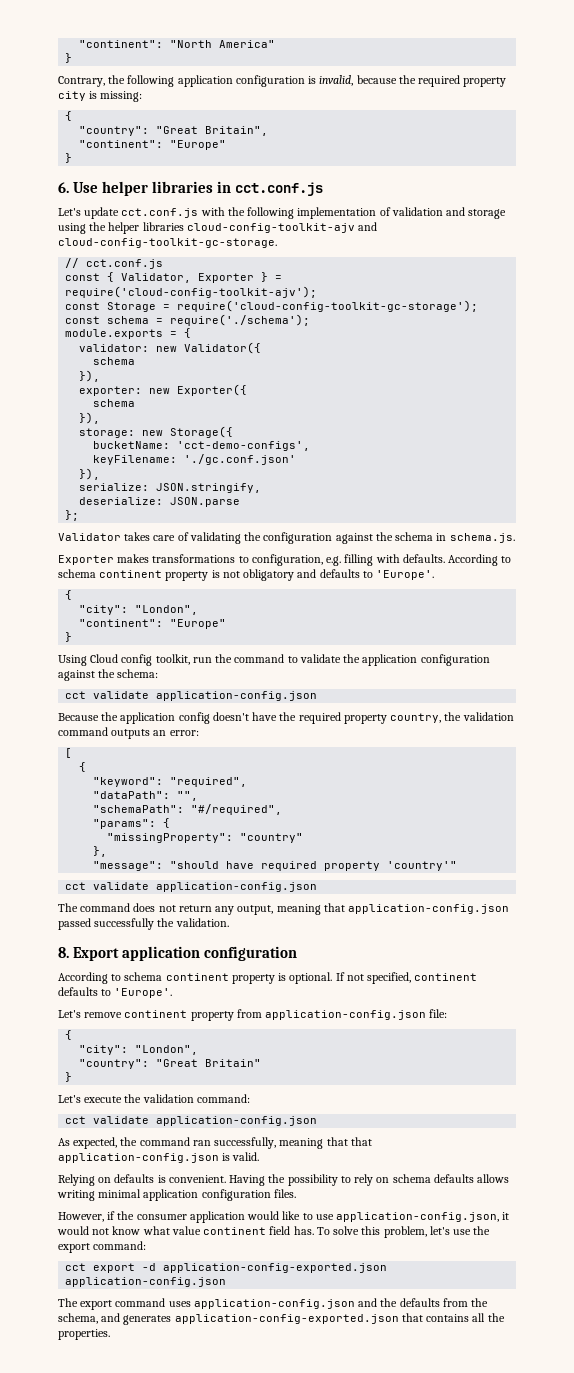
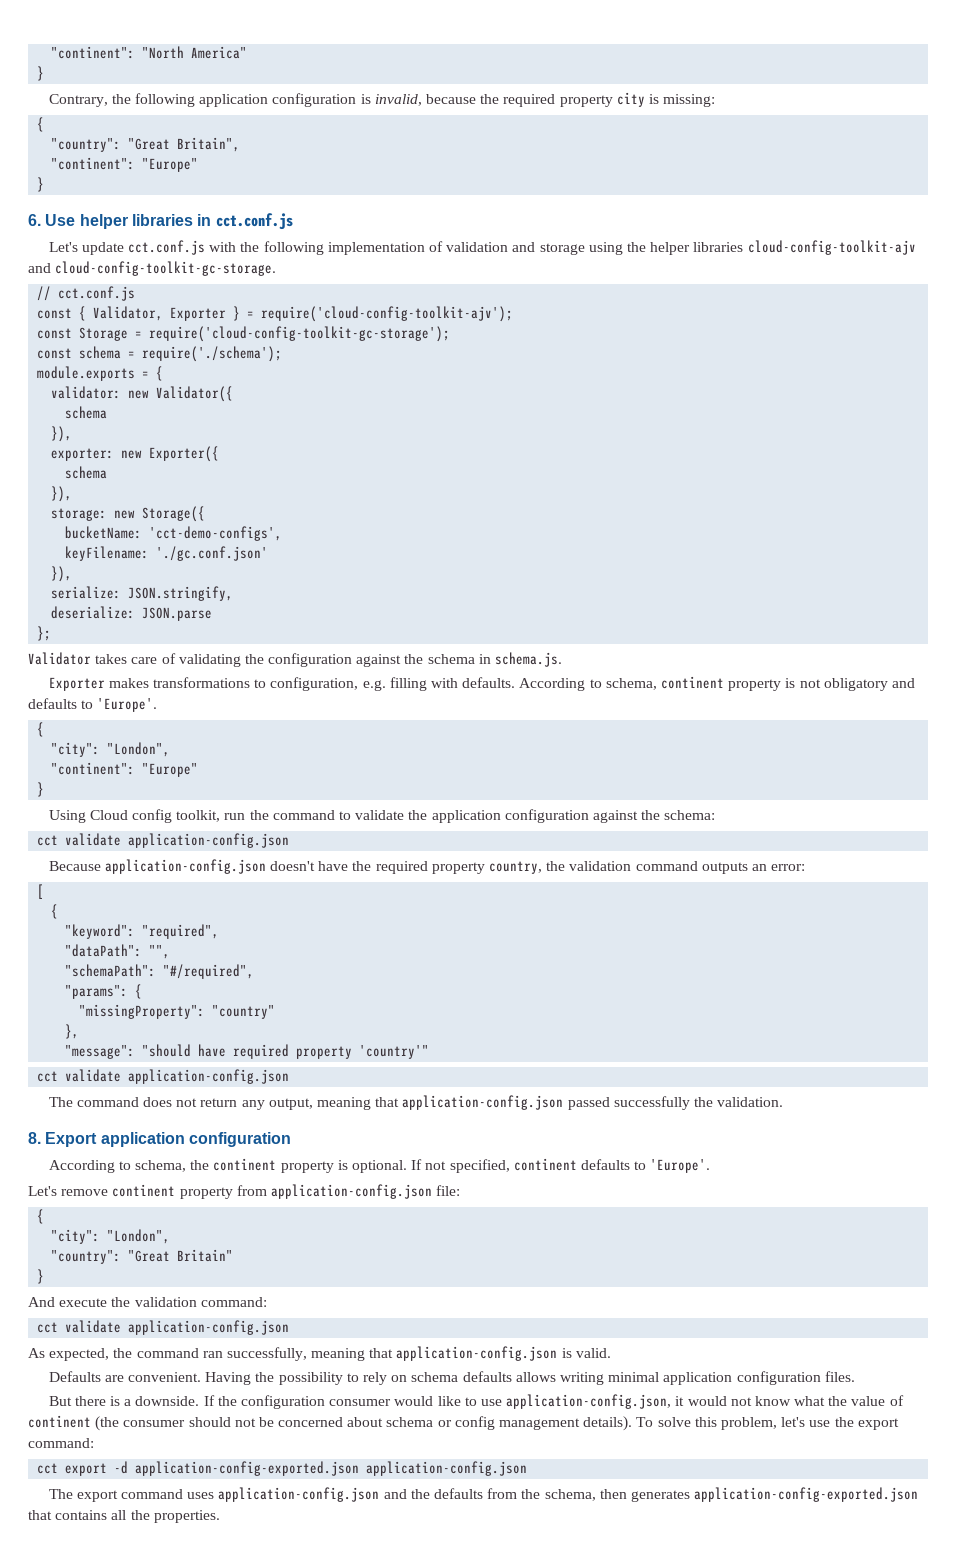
- According to schema continent property is not obligatory and defaults to 'Europe'.
+ According to schema, continent property is not obligatory and defaults to 'Europe'.
- Because the application config doesn't have the required property country, the validation command outputs an error:
+ Because application-config.json doesn't have the required property country, the validation command outputs an error:
- According to schema continent property is optional.
+ According to schema, the continent property is optional.
- Let's execute the validation command:
+ And execute the validation command:
- As expected, the command ran successfully, meaning that that application-config.json is valid.
+ As expected, the command ran successfully, meaning that application-config.json is valid.
- Relying on defaults is convenient.
+ Defaults are convenient.
- However, if the consumer application would like to use application-config.json, it would not know what value continent field has.
+ But there is a downside. If the configuration consumer would like to use application-config.json, it would not know what the value of continent (the consumer should not be concerned about schema or config management details).
- The export command uses application-config.json and the defaults from the schema, and generates application-config-exported.json that contains all the properties.
+ The export command uses application-config.json and the defaults from the schema, then generates application-config-exported.json that contains all the properties.

